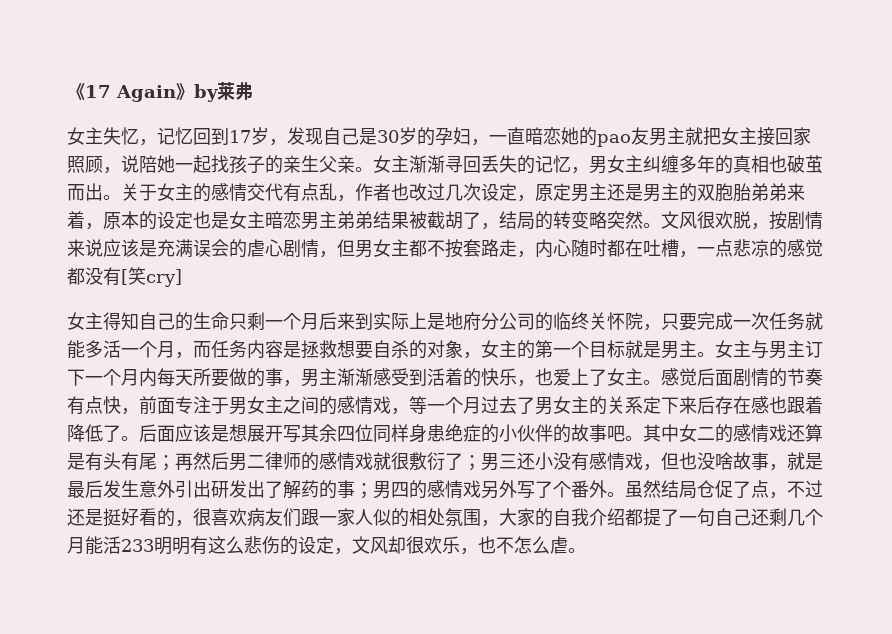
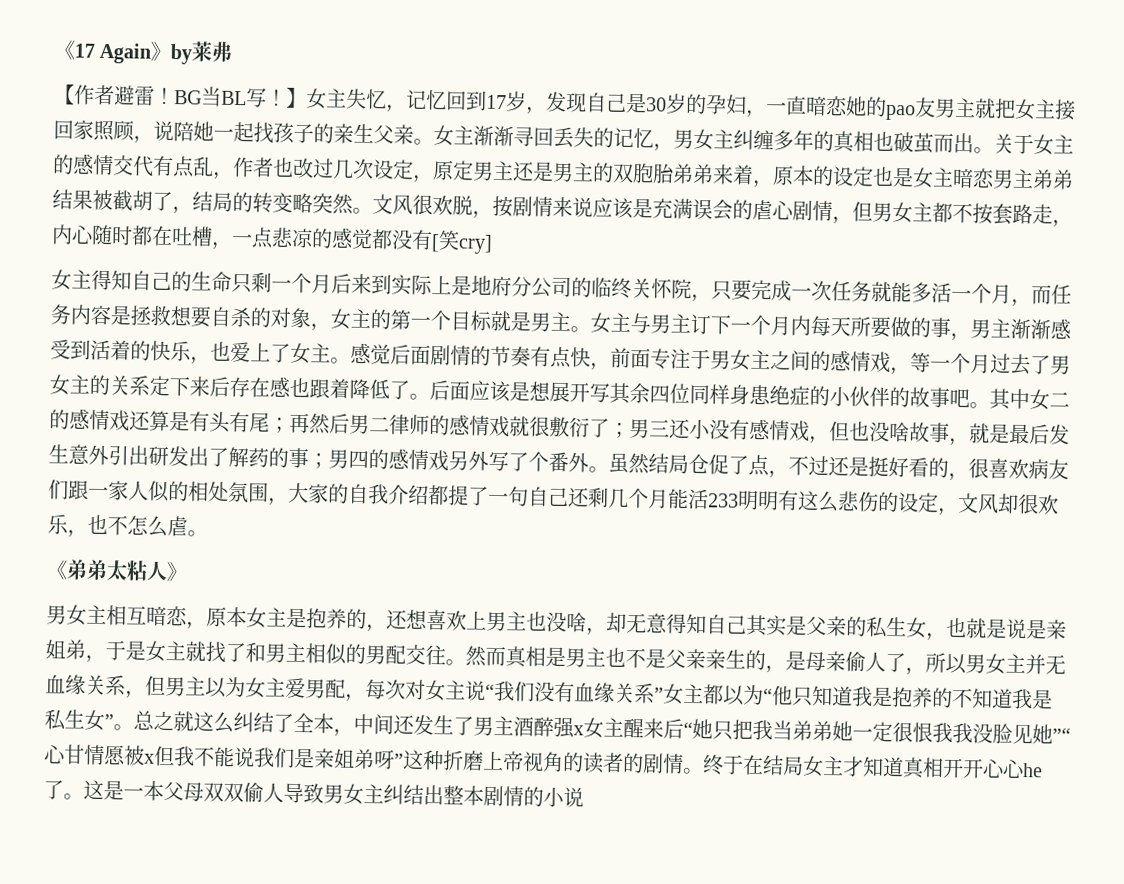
- 女主失忆，记忆回到17岁，发现自己是30岁的孕妇，一直暗恋她的pao友男主就把女主接回家照顾，说陪她一起找孩子的亲生父亲。
+ 【作者避雷！BG当BL写！】女主失忆，记忆回到17岁，发现自己是30岁的孕妇，一直暗恋她的pao友男主就把女主接回家照顾，说陪她一起找孩子的亲生父亲。
+ 《弟弟太粘人》
+ 男女主相互暗恋，原本女主是抱养的，还想喜欢上男主也没啥，却无意得知自己其实是父亲的私生女，也就是说是亲姐弟，于是女主就找了和男主相似的男配交往。然而真相是男主也不是父亲亲生的，是母亲偷人了，所以男女主并无血缘关系，但男主以为女主爱男配，每次对女主说“我们没有血缘关系”女主都以为“他只知道我是抱养的不知道我是私生女”。总之就这么纠结了全本，中间还发生了男主酒醉强x女主醒来后“她只把我当弟弟她一定很恨我我没脸见她”“心甘情愿被x但我不能说我们是亲姐弟呀”这种折磨上帝视角的读者的剧情。终于在结局女主才知道真相开开心心he了。这是一本父母双双偷人导致男女主纠结出整本剧情的小说

